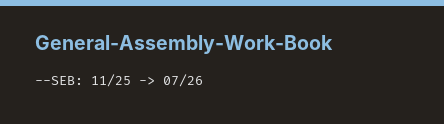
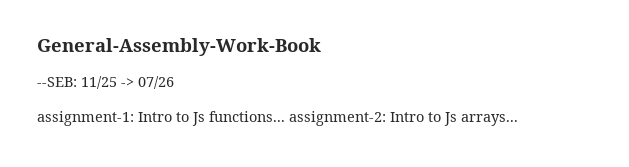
+ assignment-1: Intro to Js functions... assignment-2: Intro to Js arrays...

